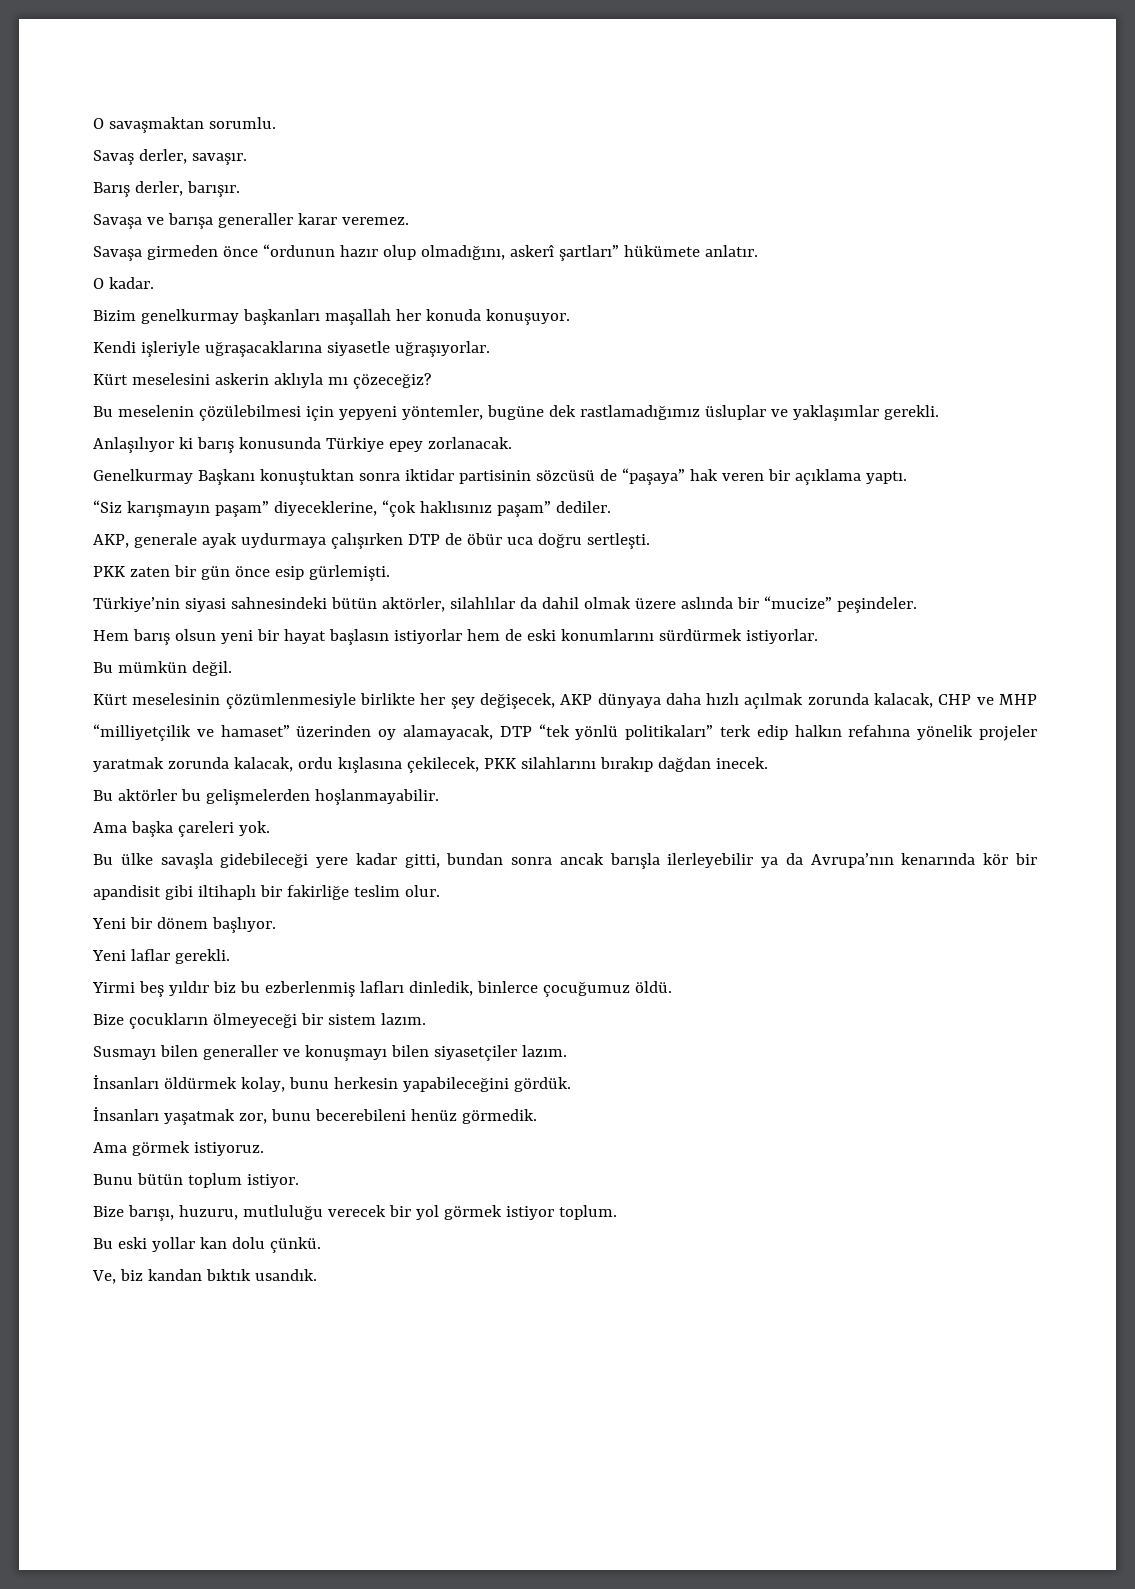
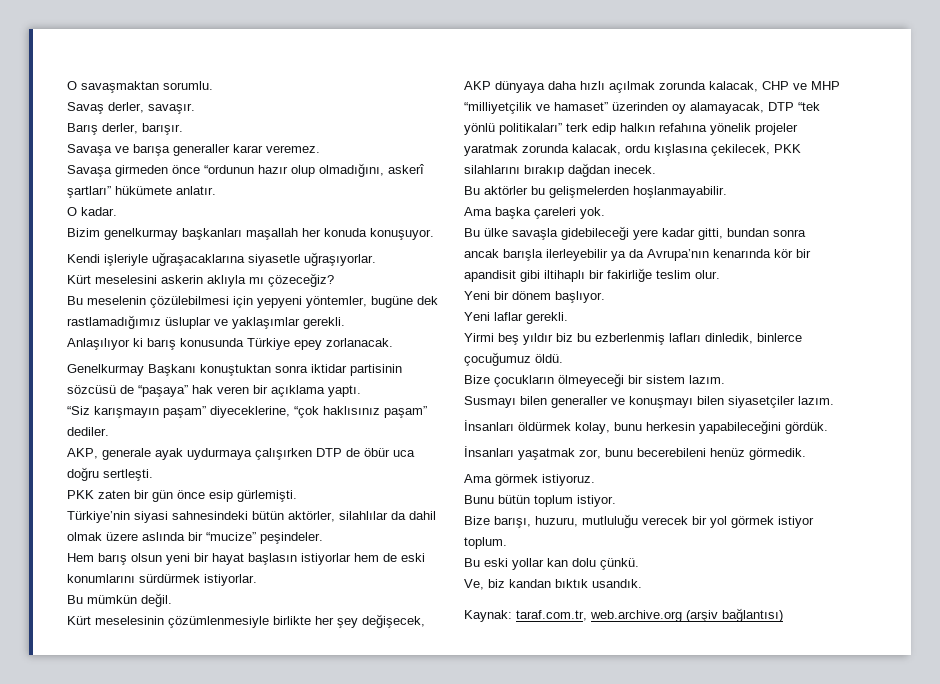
+ Kaynak: taraf.com.tr, web.archive.org (arşiv bağlantısı)

